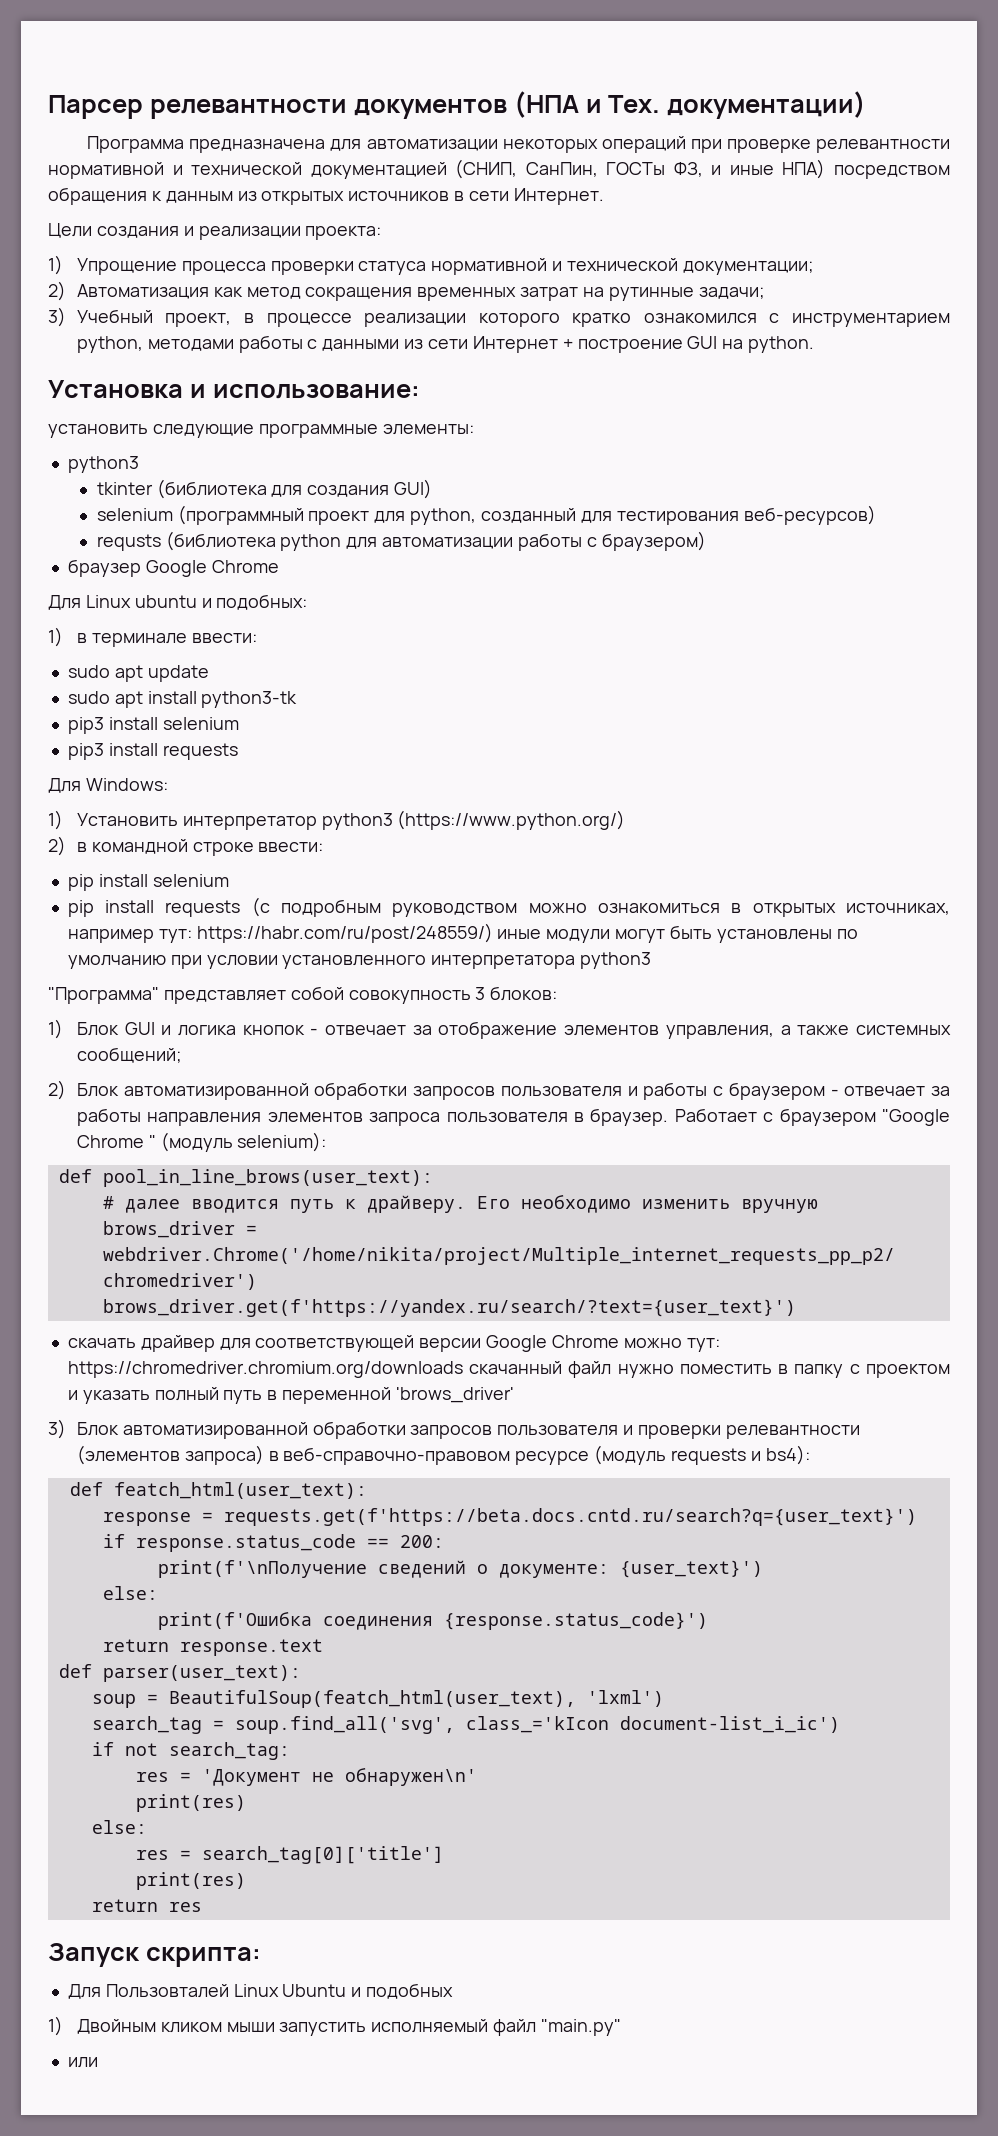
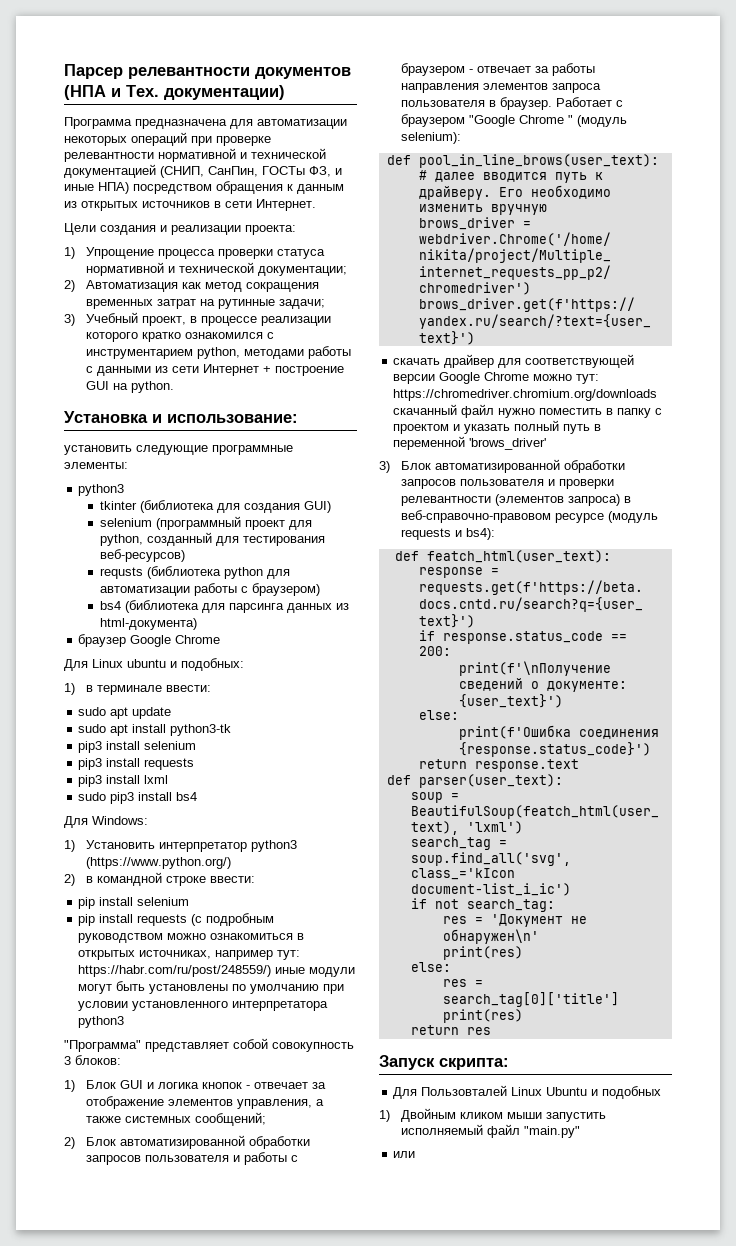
+ bs4 (библиотека для парсинга данных из html-документа)
+ pip3 install lxml
+ sudo pip3 install bs4

